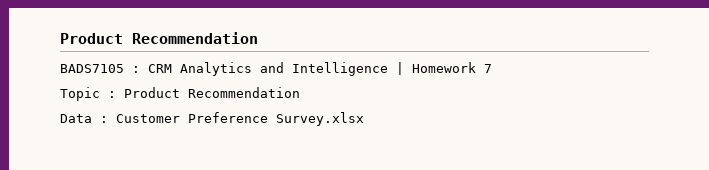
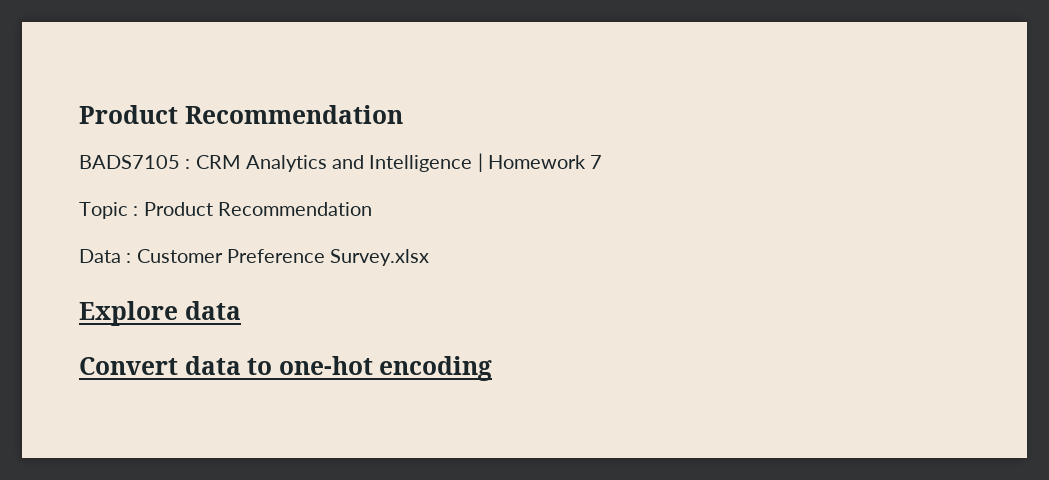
+ Explore data
+ Convert data to one-hot encoding

